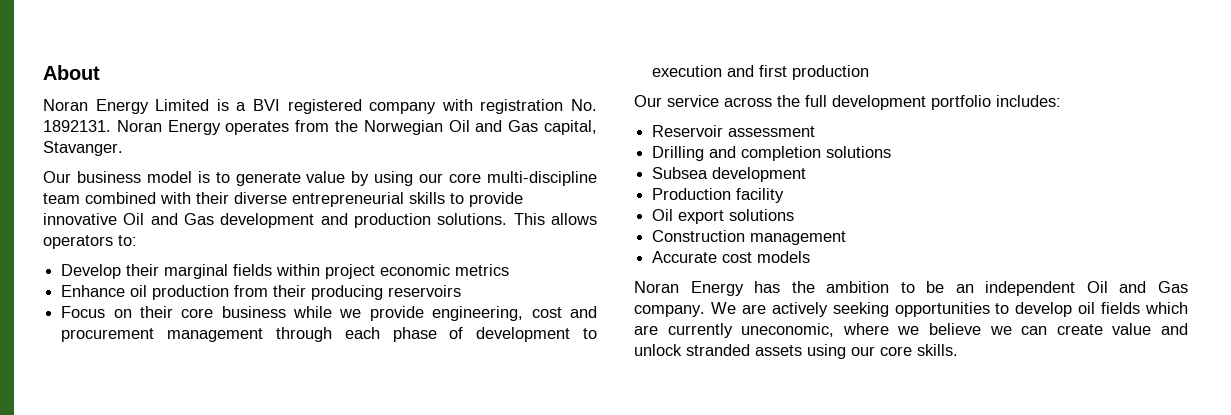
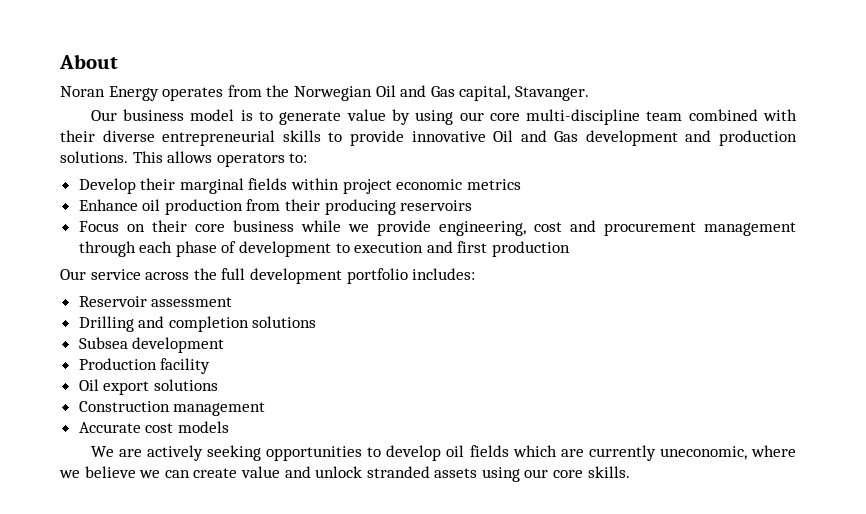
- Noran Energy Limited is a BVI registered company with registration No. 1892131. Noran Energy operates from the Norwegian Oil and Gas capital, Stavanger.
+ Noran Energy operates from the Norwegian Oil and Gas capital, Stavanger.
- Noran Energy has the ambition to be an independent Oil and Gas company.

